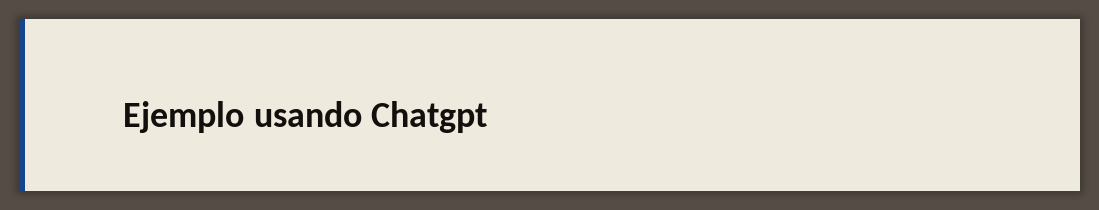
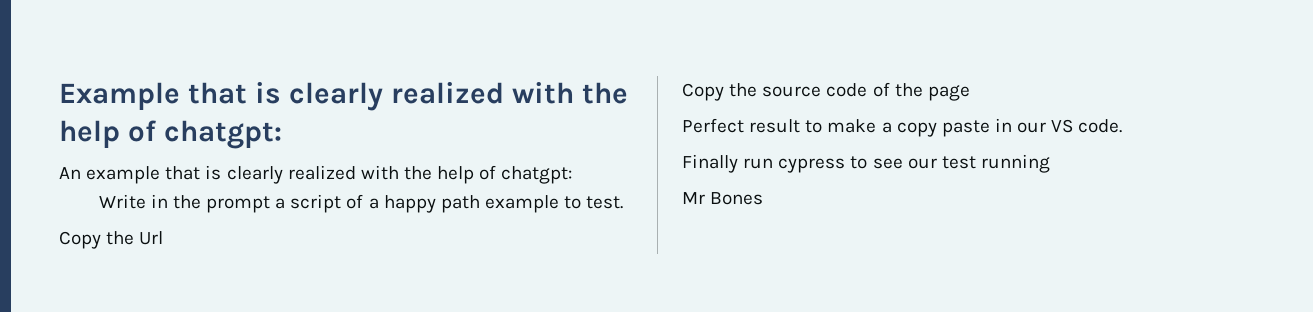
- Ejemplo usando Chatgpt
+ Example that is clearly realized with the help of chatgpt:
+ An example that is clearly realized with the help of chatgpt:
+ Write in the prompt a script of a happy path example to test.
+ Copy the Url
+ Copy the source code of the page
+ Perfect result to make a copy paste in our VS code.
+ Finally run cypress to see our test running
+ Mr Bones

